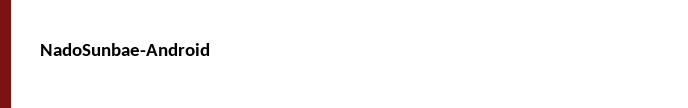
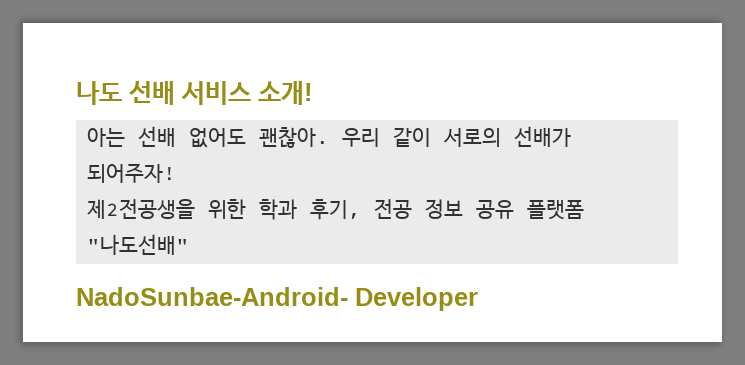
- NadoSunbae-Android
+ 나도 선배 서비스 소개!
+ 아는 선배 없어도 괜찮아. 우리 같이 서로의 선배가 되어주자!
+ 제2전공생을 위한 학과 후기, 전공 정보 공유 플랫폼 "나도선배"
+ NadoSunbae-Android- Developer

